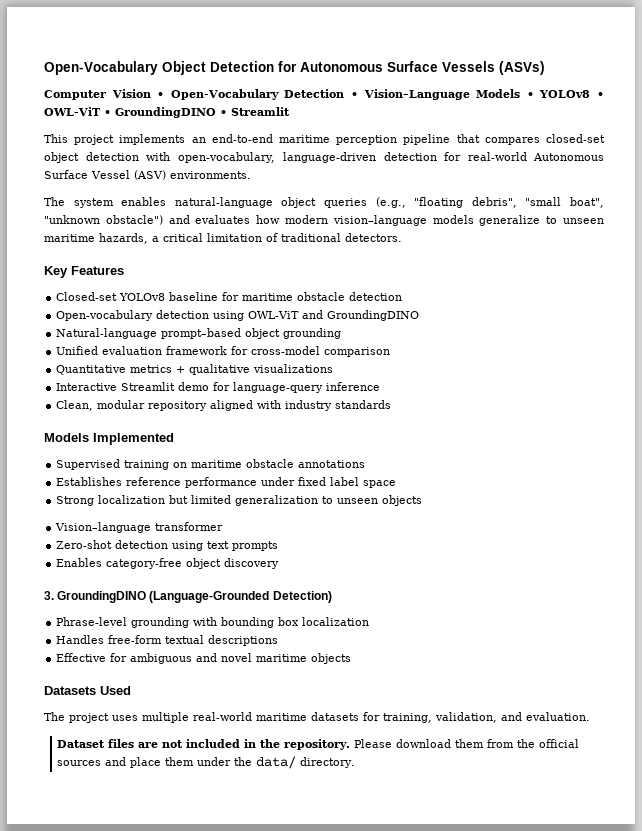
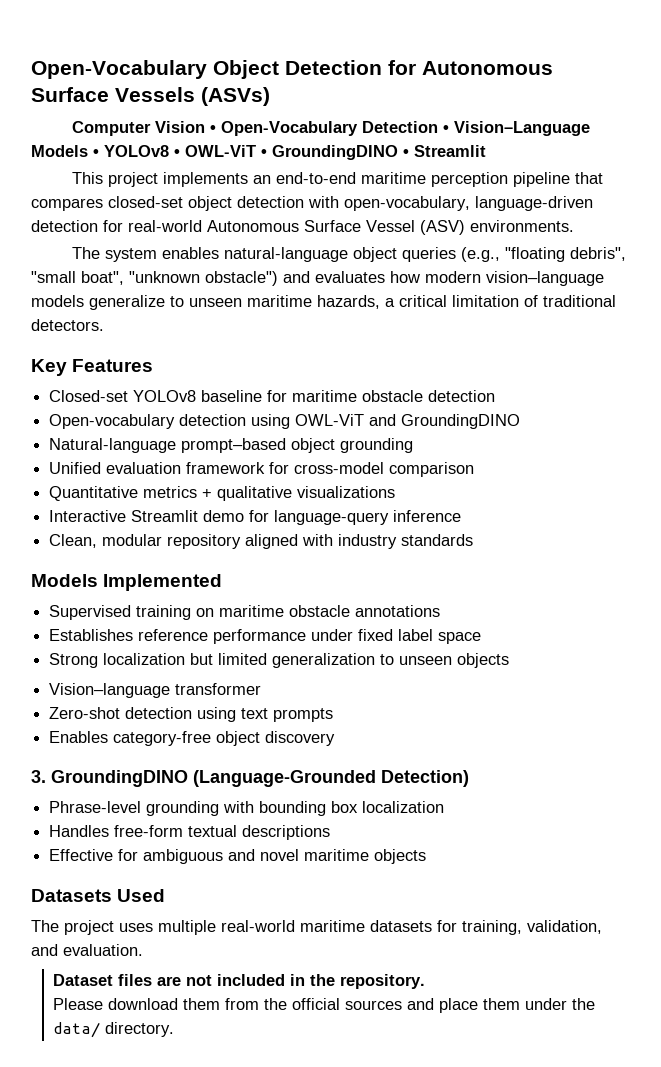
- Dataset files are not included in the repository. Please download them from the official sources and place them under the data/ directory.
+ Dataset files are not included in the repository.
+ Please download them from the official sources and place them under the data/ directory.

